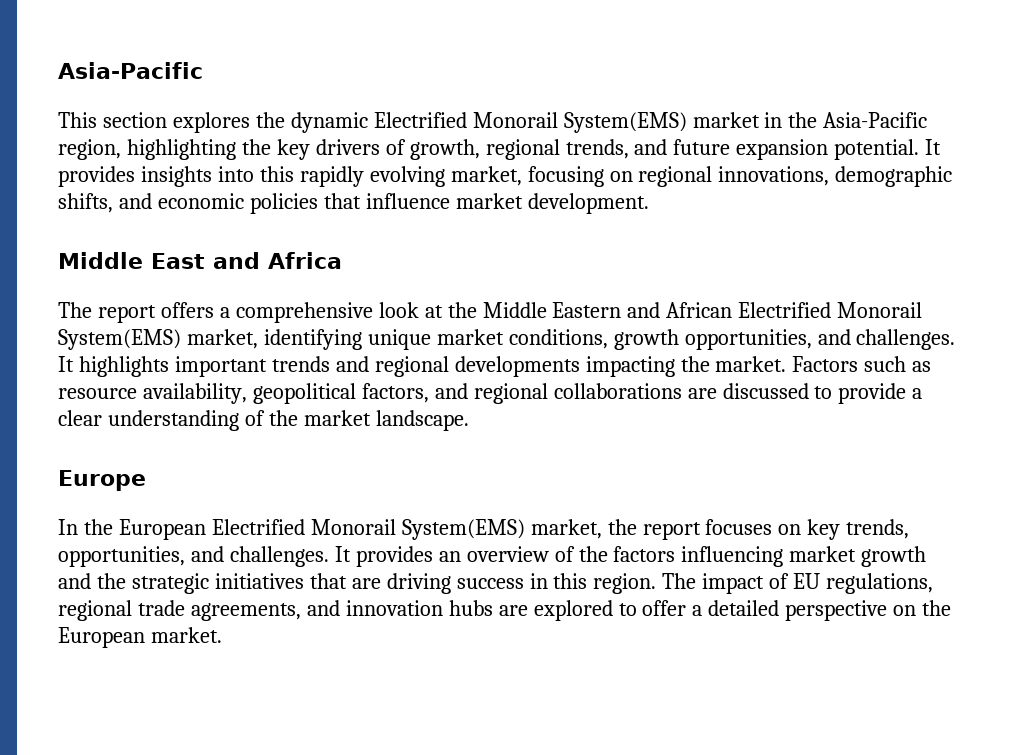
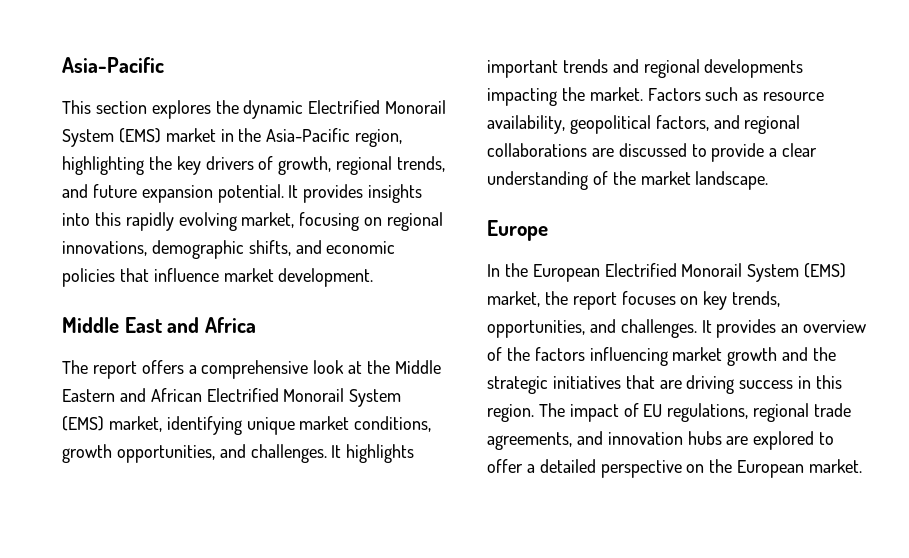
- This section explores the dynamic Electrified Monorail System(EMS) market in the Asia-Pacific region, highlighting the key drivers of growth, regional trends, and future expansion potential.
+ This section explores the dynamic Electrified Monorail System (EMS) market in the Asia-Pacific region, highlighting the key drivers of growth, regional trends, and future expansion potential.
- The report offers a comprehensive look at the Middle Eastern and African Electrified Monorail System(EMS) market, identifying unique market conditions, growth opportunities, and challenges.
+ The report offers a comprehensive look at the Middle Eastern and African Electrified Monorail System (EMS) market, identifying unique market conditions, growth opportunities, and challenges.
- In the European Electrified Monorail System(EMS) market, the report focuses on key trends, opportunities, and challenges.
+ In the European Electrified Monorail System (EMS) market, the report focuses on key trends, opportunities, and challenges.

